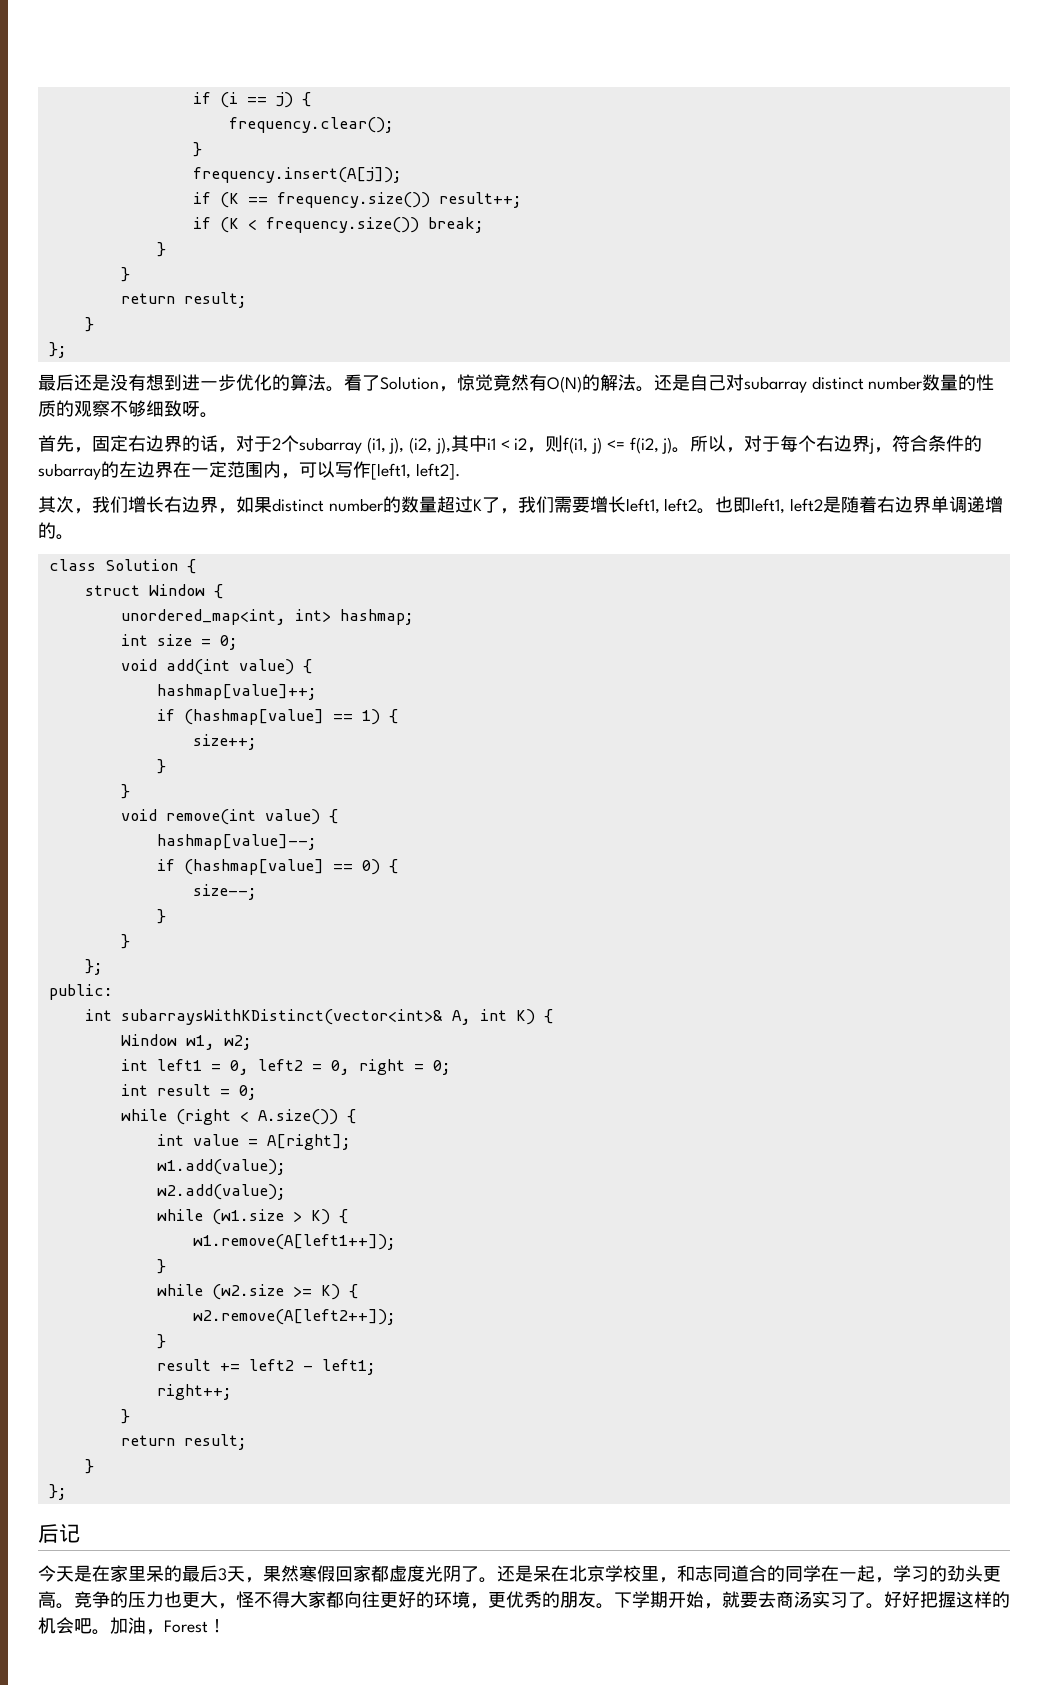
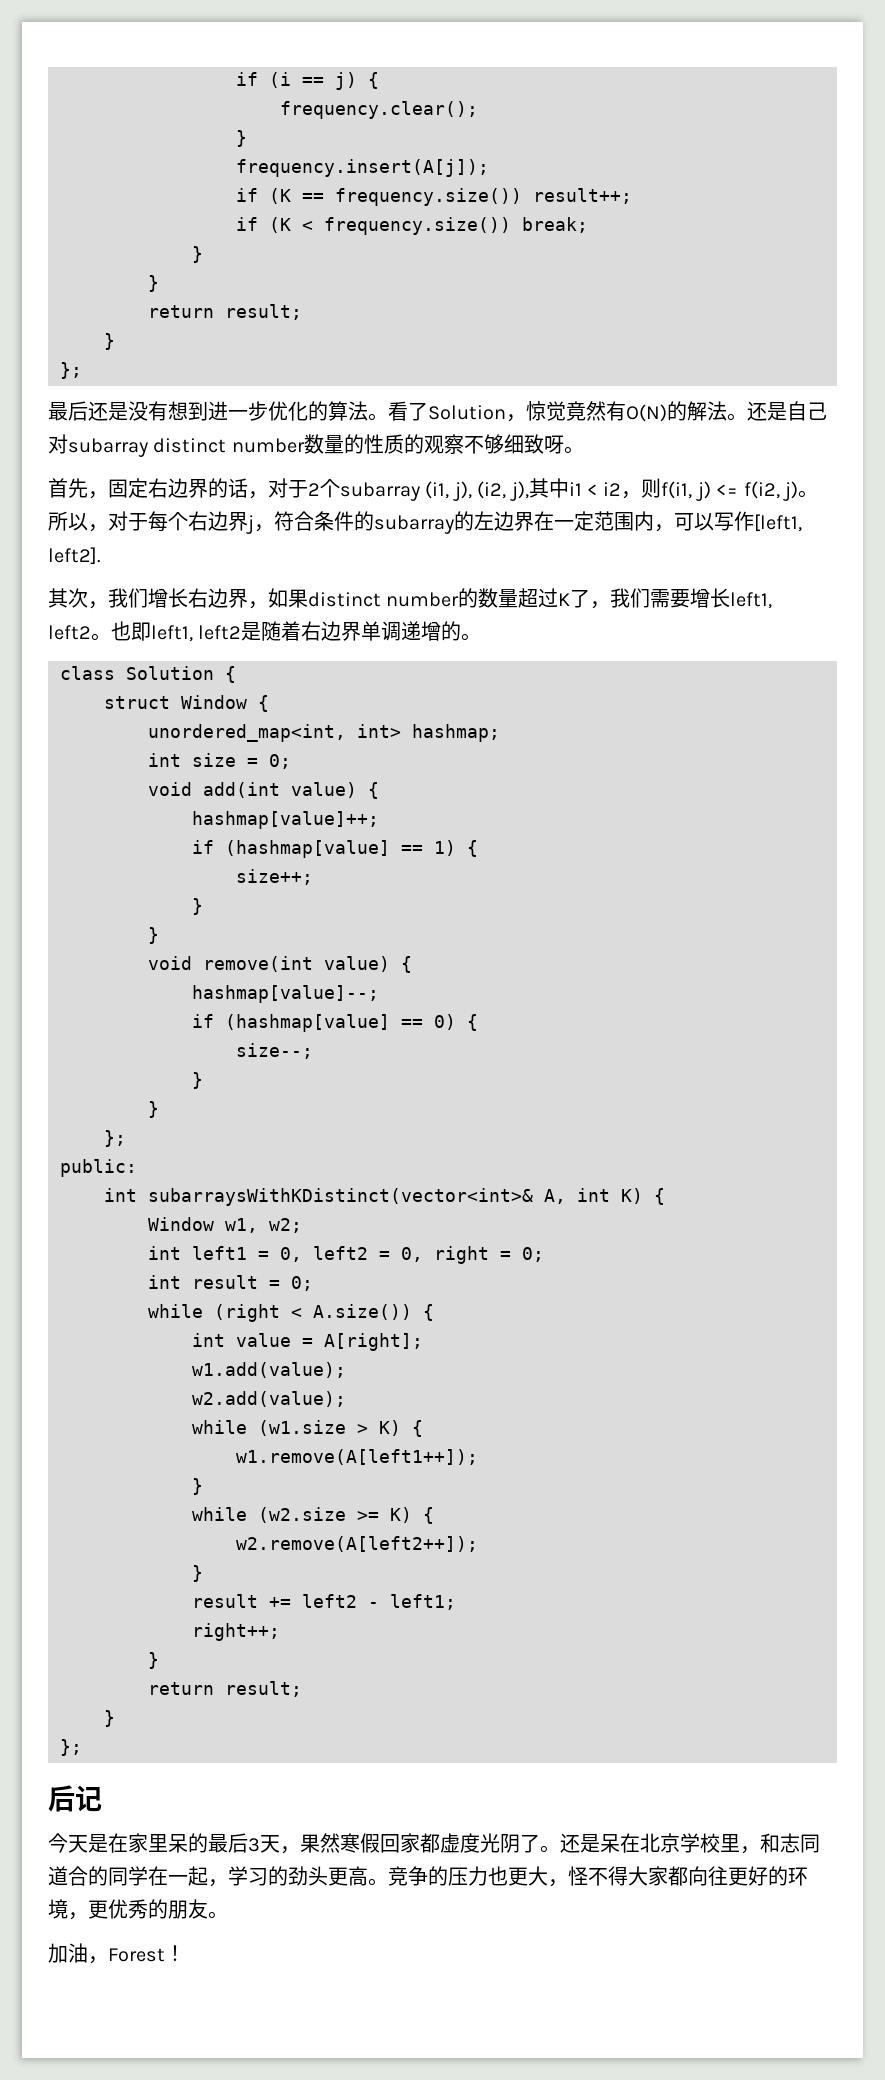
- 竞争的压力也更大，怪不得大家都向往更好的环境，更优秀的朋友。下学期开始，就要去商汤实习了。好好把握这样的机会吧。加油，Forest！
+ 竞争的压力也更大，怪不得大家都向往更好的环境，更优秀的朋友。
+ 加油，Forest！

